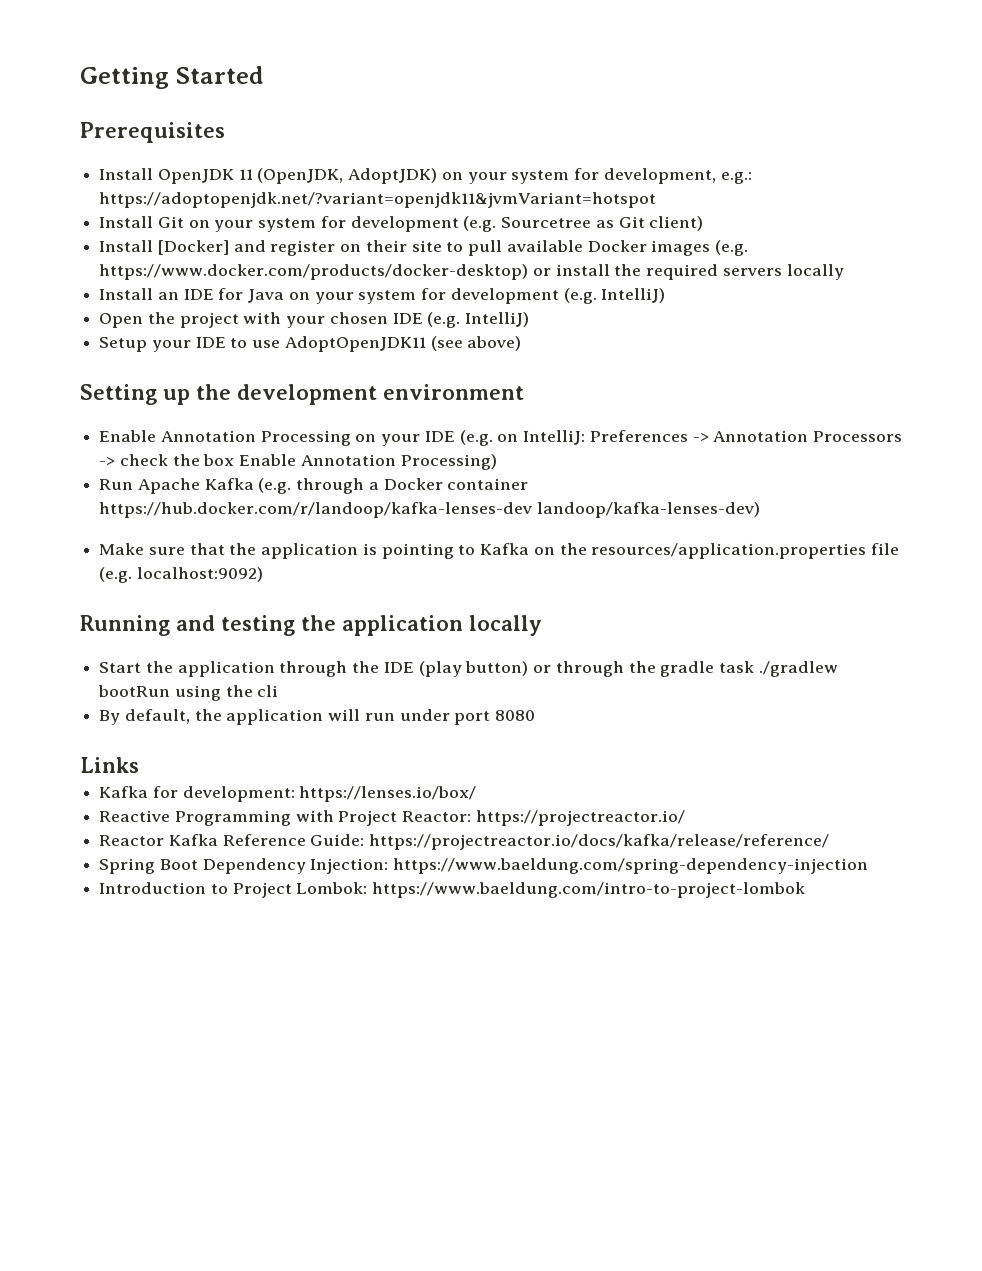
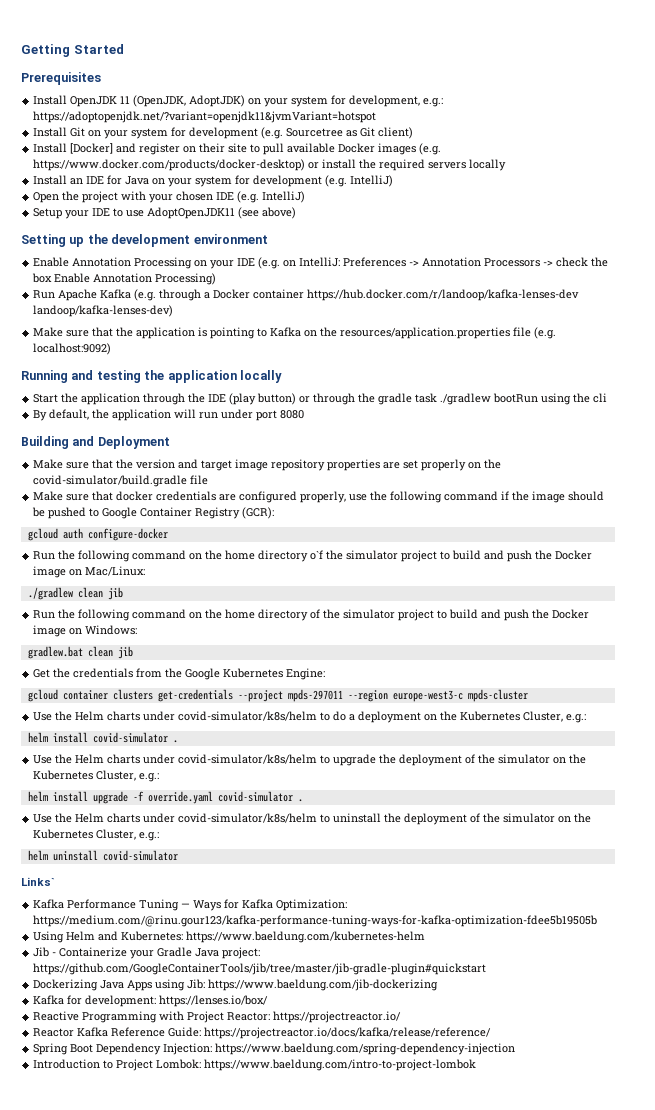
- Links
+ Building and Deployment
+ Make sure that the version and target image repository properties are set properly on the covid-simulator/build.gradle file
+ Make sure that docker credentials are configured properly, use the following command if the image should be pushed to Google Container Registry (GCR):
+ gcloud auth configure-docker
+ Run the following command on the home directory o`f the simulator project to build and push the Docker image on Mac/Linux:
+ ./gradlew clean jib
+ Run the following command on the home directory of the simulator project to build and push the Docker image on Windows:
+ gradlew.bat clean jib
+ Get the credentials from the Google Kubernetes Engine:
+ gcloud container clusters get-credentials --project mpds-297011 --region europe-west3-c mpds-cluster
+ Use the Helm charts under covid-simulator/k8s/helm to do a deployment on the Kubernetes Cluster, e.g.:
+ helm install covid-simulator .
+ Use the Helm charts under covid-simulator/k8s/helm to upgrade the deployment of the simulator on the Kubernetes Cluster, e.g.:
+ helm install upgrade -f override.yaml covid-simulator .
+ Use the Helm charts under covid-simulator/k8s/helm to uninstall the deployment of the simulator on the Kubernetes Cluster, e.g.:
+ helm uninstall covid-simulator
+ Links`
+ Kafka Performance Tuning — Ways for Kafka Optimization: https://medium.com/@rinu.gour123/kafka-performance-tuning-ways-for-kafka-optimization-fdee5b19505b
+ Using Helm and Kubernetes: https://www.baeldung.com/kubernetes-helm
+ Jib - Containerize your Gradle Java project: https://github.com/GoogleContainerTools/jib/tree/master/jib-gradle-plugin#quickstart
+ Dockerizing Java Apps using Jib: https://www.baeldung.com/jib-dockerizing

